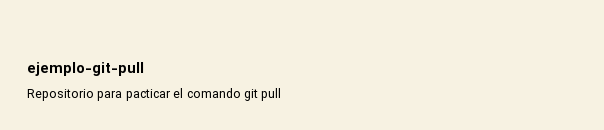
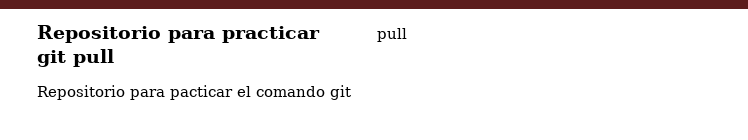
- ejemplo-git-pull
+ Repositorio para practicar git pull

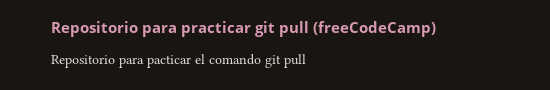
- Repositorio para practicar git pull
+ Repositorio para practicar git pull (freeCodeCamp)

